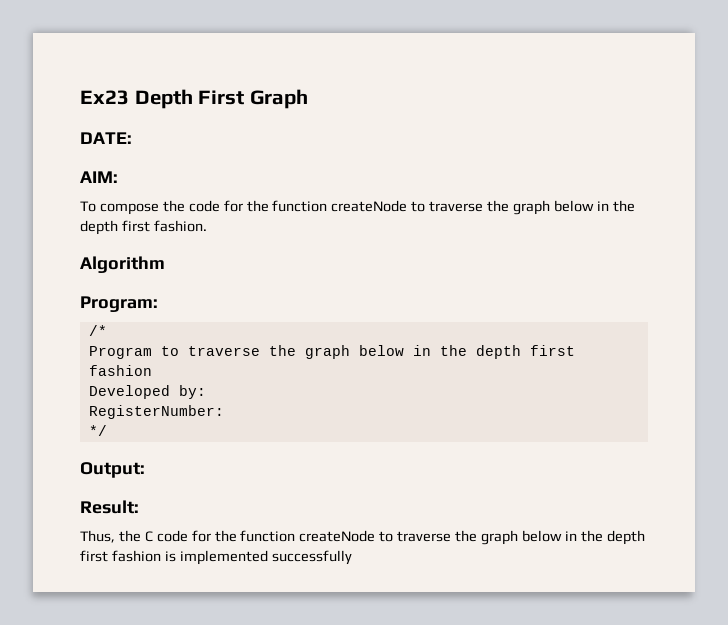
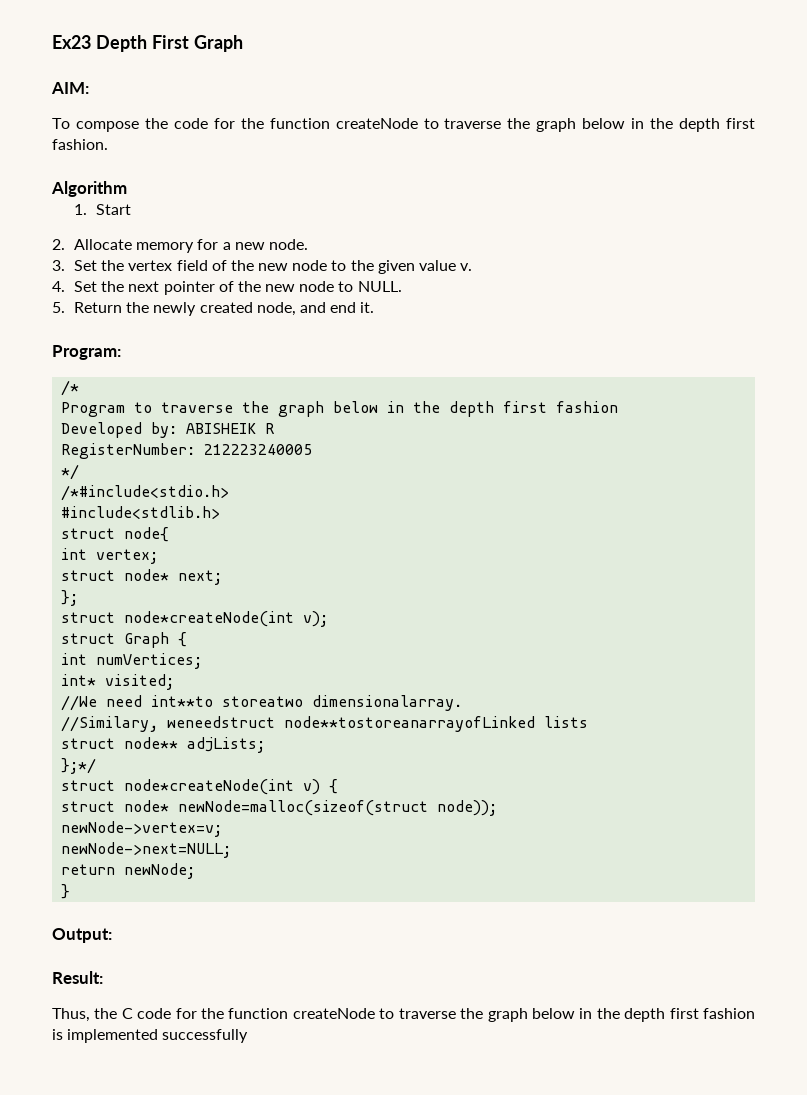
- DATE:
+ 1. Start
+ 2. Allocate memory for a new node.
+ 3. Set the vertex field of the new node to the given value v.
+ 4. Set the next pointer of the new node to NULL.
+ 5. Return the newly created node, and end it.
- Developed by:
+ Developed by: ABISHEIK R
- RegisterNumber:
+ RegisterNumber: 212223240005
+ /*#include<stdio.h>
+ #include<stdlib.h>
+ struct node{
+ int vertex;
+ struct node* next;
+ };
+ struct node*createNode(int v);
+ struct Graph {
+ int numVertices;
+ int* visited;
+ //We need int**to storeatwo dimensionalarray.
+ //Similary, weneedstruct node**tostoreanarrayofLinked lists
+ struct node** adjLists;
+ };*/
+ struct node*createNode(int v) {
+ struct node* newNode=malloc(sizeof(struct node));
+ newNode->vertex=v;
+ newNode->next=NULL;
+ return newNode;
+ }

